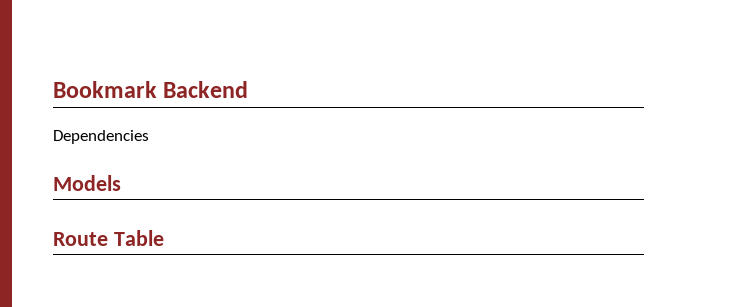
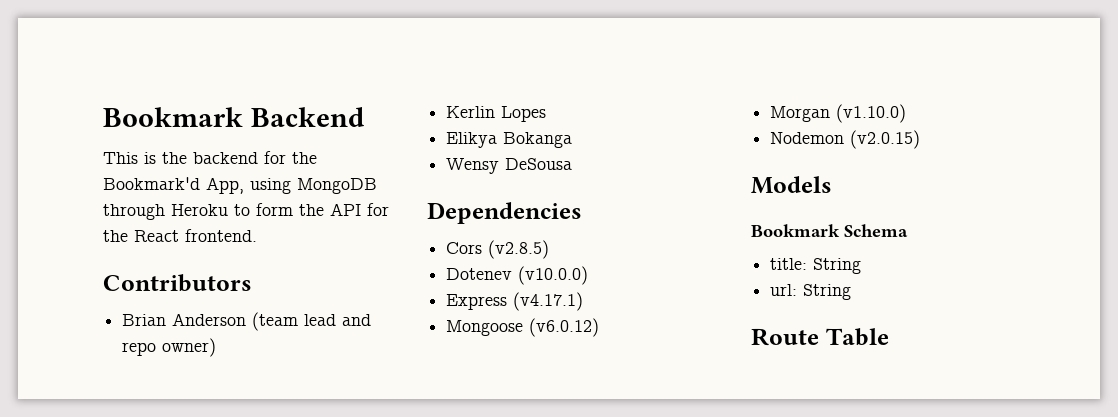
+ This is the backend for the Bookmark'd App, using MongoDB through Heroku to form the API for the React frontend.
+ Contributors
+ Brian Anderson (team lead and repo owner)
+ Kerlin Lopes
+ Elikya Bokanga
+ Wensy DeSousa
  Dependencies
+ Cors (v2.8.5)
+ Dotenev (v10.0.0)
+ Express (v4.17.1)
+ Mongoose (v6.0.12)
+ Morgan (v1.10.0)
+ Nodemon (v2.0.15)
  Models
+ Bookmark Schema
+ title: String
+ url: String

